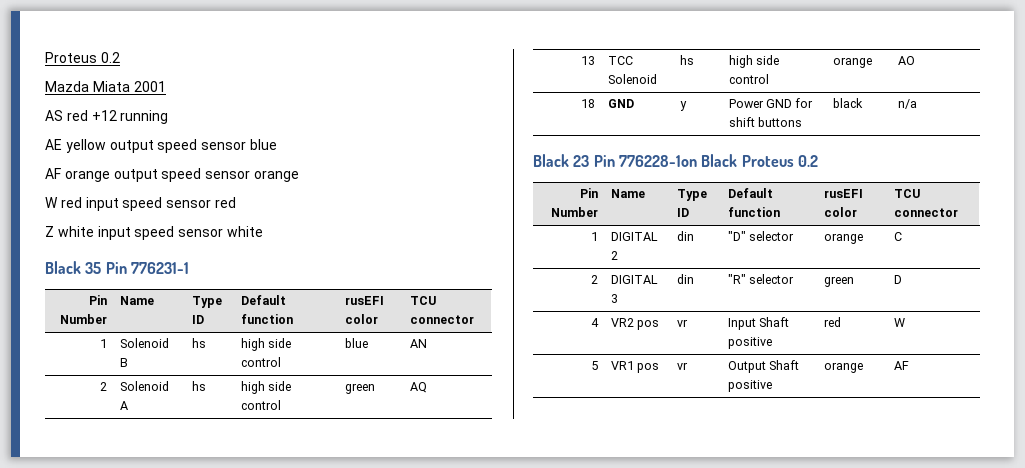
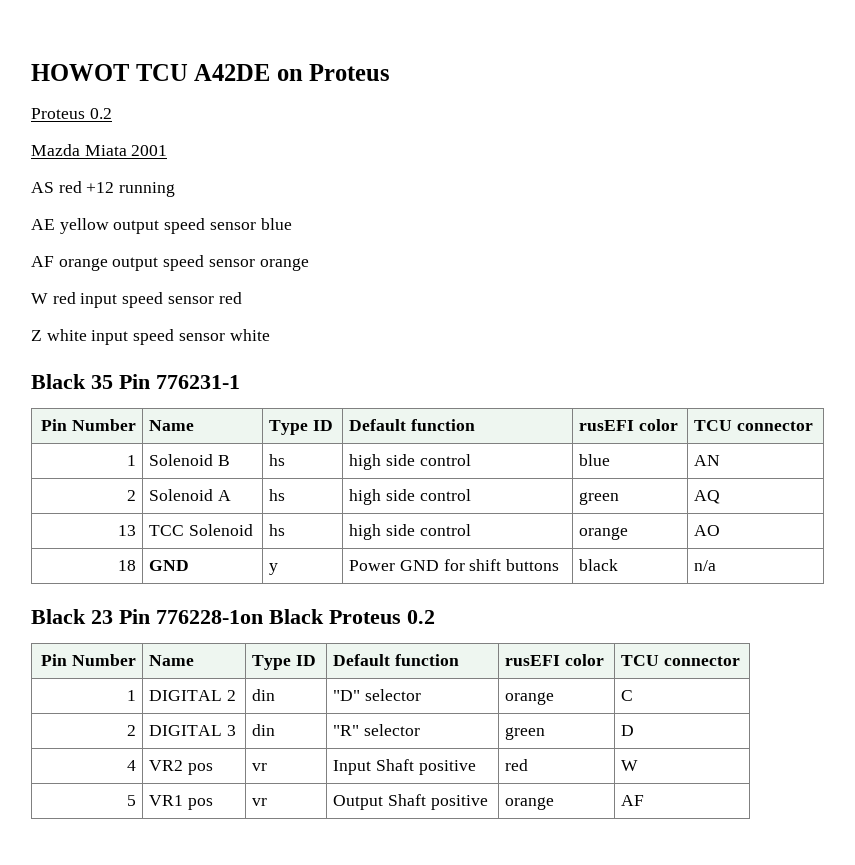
+ HOWOT TCU A42DE on Proteus

